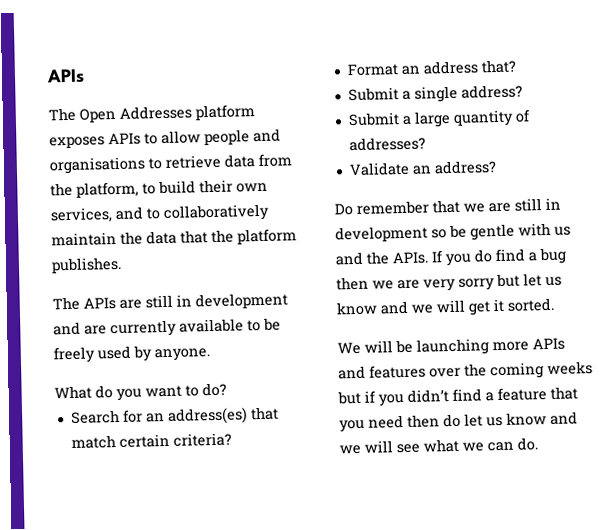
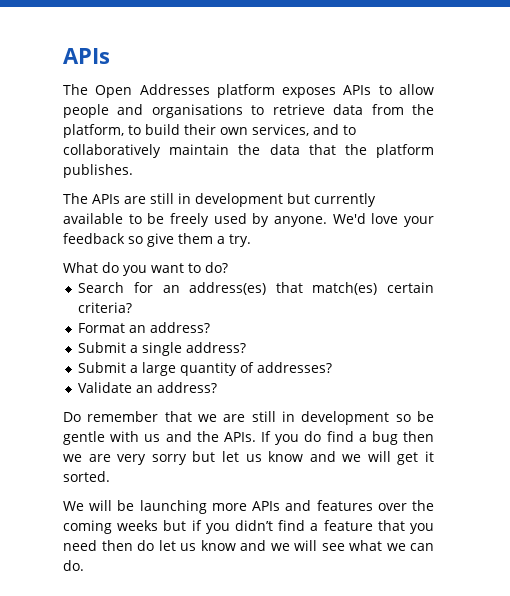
- The APIs are still in development and are currently available to be freely used by anyone.
+ The APIs are still in development but currently available to be freely used by anyone. We'd love your feedback so give them a try.
- Search for an address(es) that match certain criteria?
+ Search for an address(es) that match(es) certain criteria?
- Format an address that?
+ Format an address?

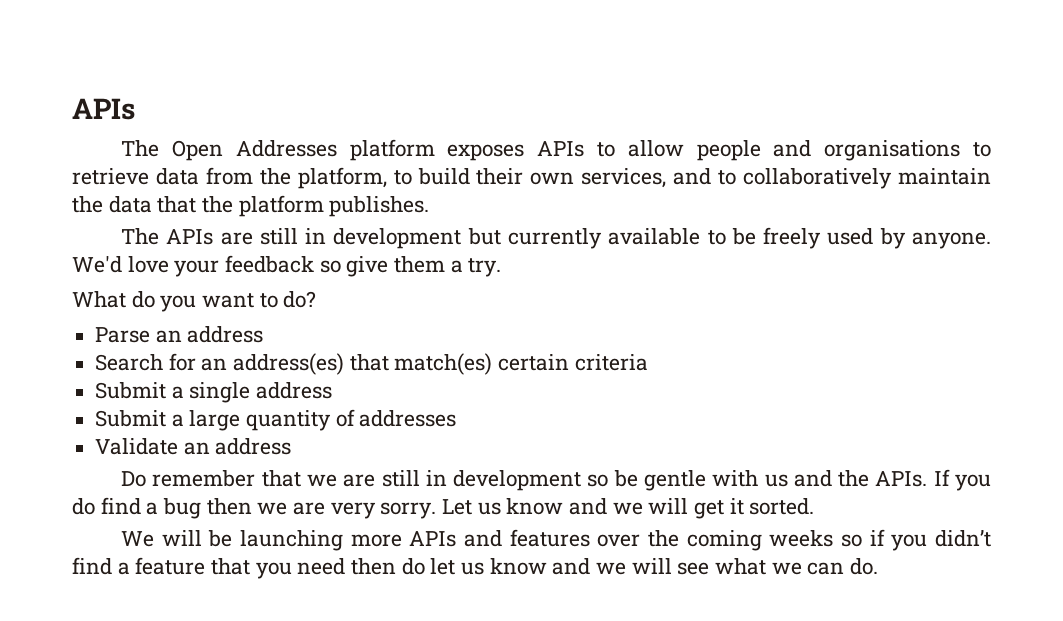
+ Parse an address
- Search for an address(es) that match(es) certain criteria?
- Format an address?
+ Search for an address(es) that match(es) certain criteria
- Submit a single address?
+ Submit a single address
- Submit a large quantity of addresses?
+ Submit a large quantity of addresses
- Validate an address?
+ Validate an address
- If you do find a bug then we are very sorry but let us know and we will get it sorted.
+ If you do find a bug then we are very sorry. Let us know and we will get it sorted.
- We will be launching more APIs and features over the coming weeks but if you didn’t find a feature that you need then do let us know and we will see what we can do.
+ We will be launching more APIs and features over the coming weeks so if you didn’t find a feature that you need then do let us know and we will see what we can do.

